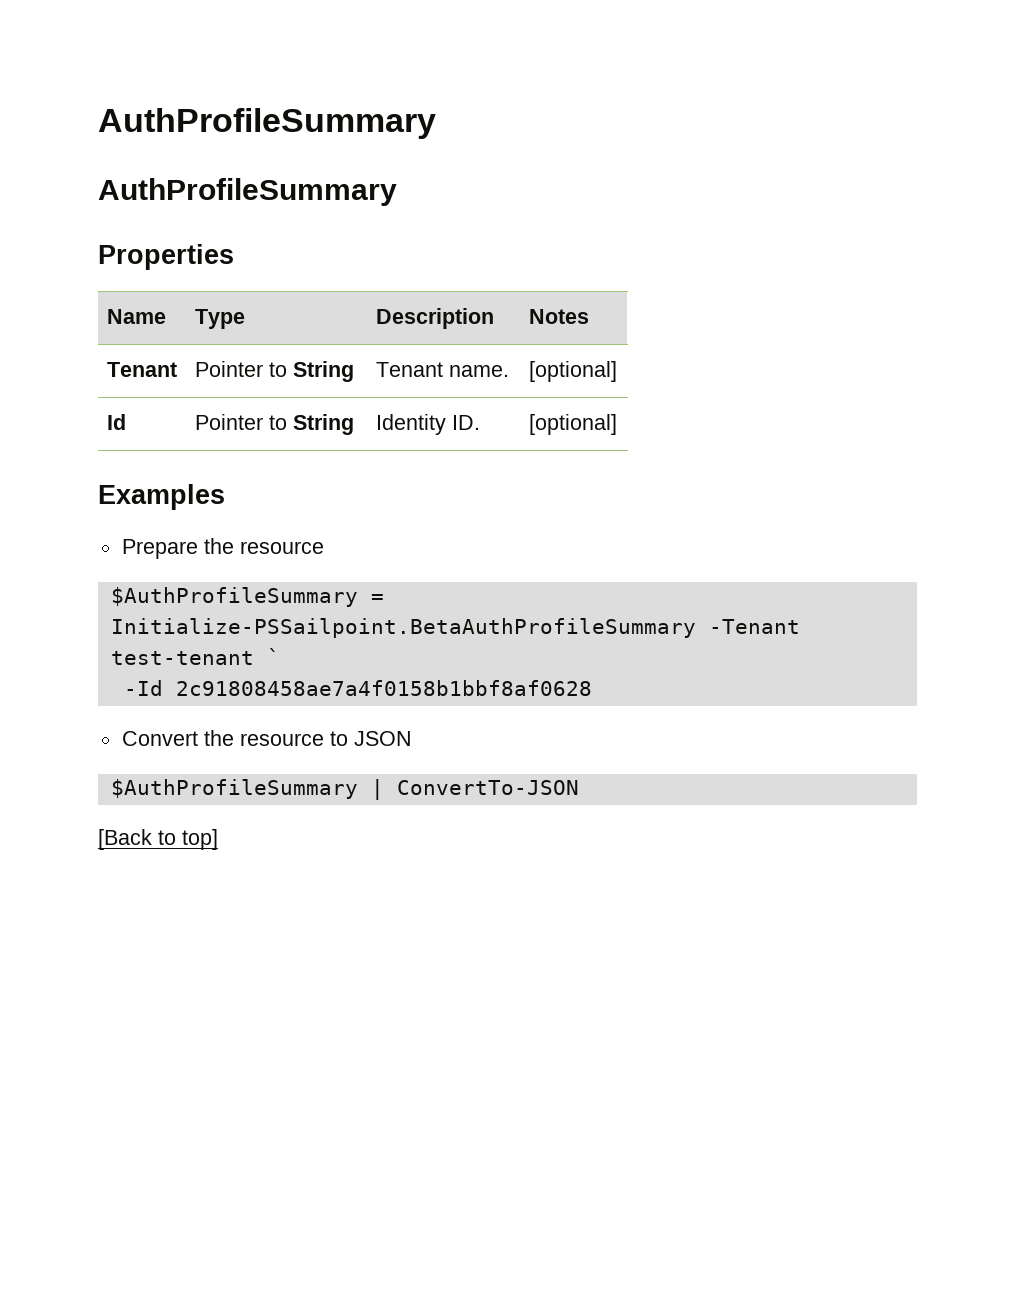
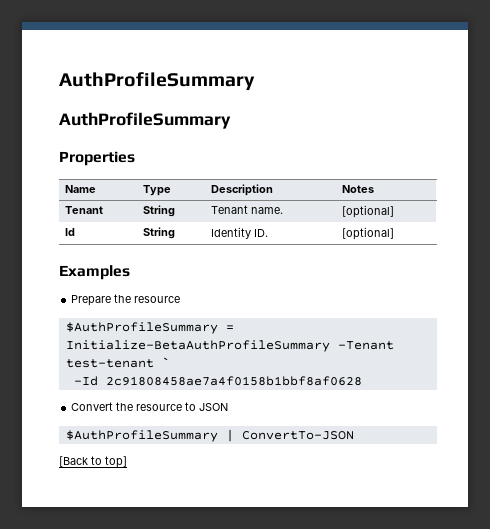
- Tenant | Pointer to String | Tenant name. | [optional]
+ Tenant | String | Tenant name. | [optional]
- Id | Pointer to String | Identity ID. | [optional]
+ Id | String | Identity ID. | [optional]
- $AuthProfileSummary = Initialize-PSSailpoint.BetaAuthProfileSummary -Tenant test-tenant `
+ $AuthProfileSummary = Initialize-BetaAuthProfileSummary -Tenant test-tenant `

